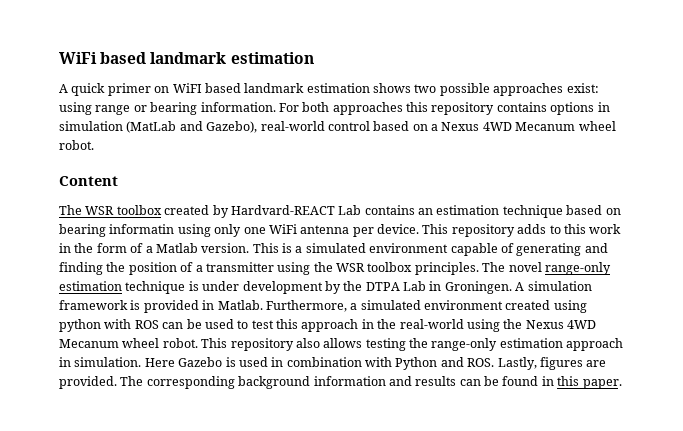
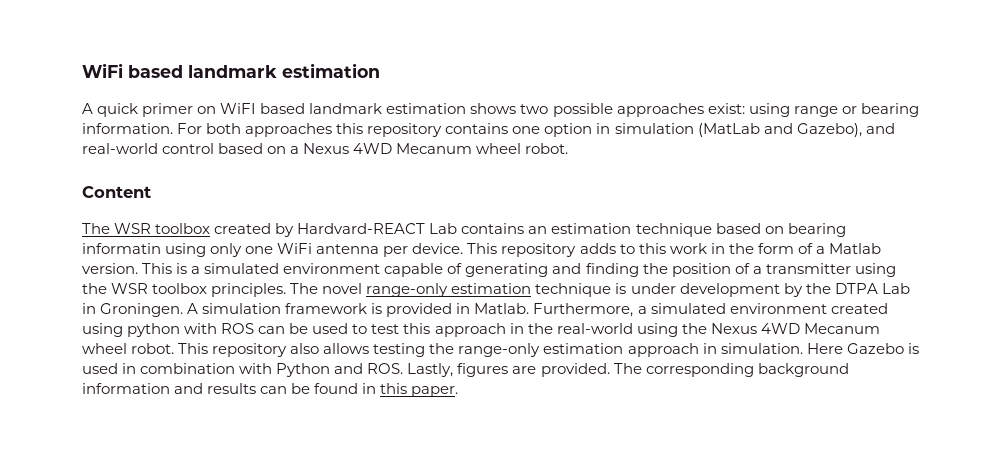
- For both approaches this repository contains options in simulation (MatLab and Gazebo), real-world control based on a Nexus 4WD Mecanum wheel robot.
+ For both approaches this repository contains one option in simulation (MatLab and Gazebo), and real-world control based on a Nexus 4WD Mecanum wheel robot.

